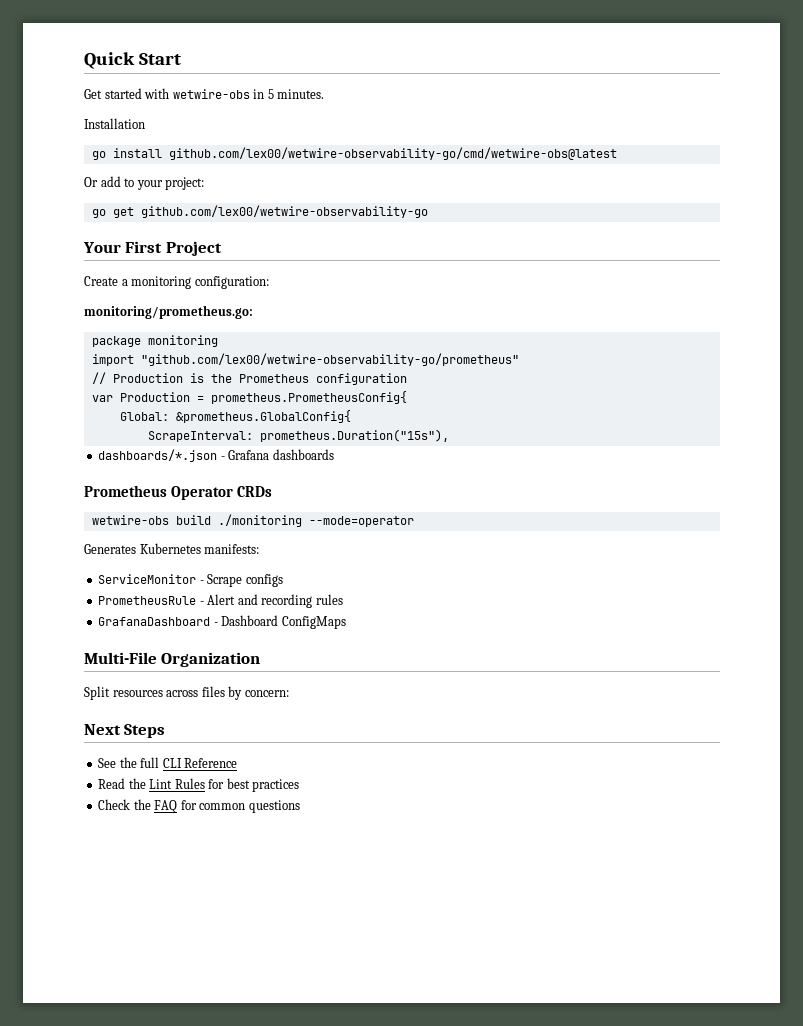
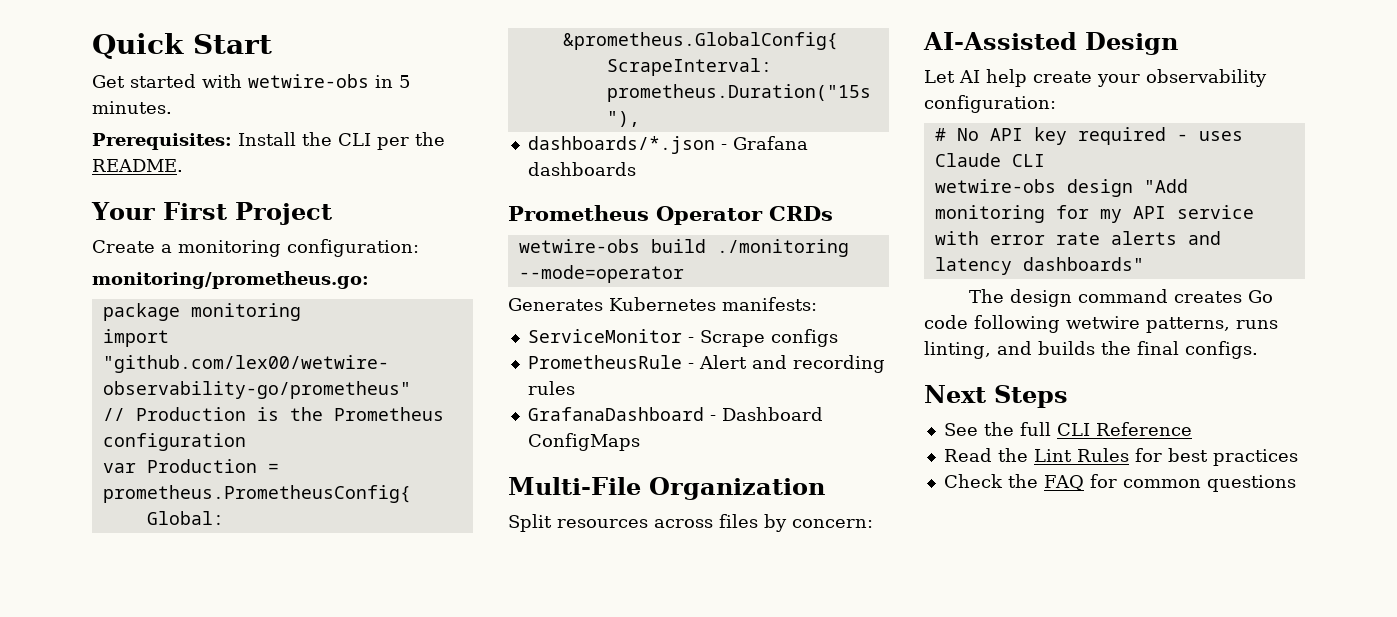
- Installation
- go install github.com/lex00/wetwire-observability-go/cmd/wetwire-obs@latest
- Or add to your project:
- go get github.com/lex00/wetwire-observability-go
+ Prerequisites: Install the CLI per the README.
+ AI-Assisted Design
+ Let AI help create your observability configuration:
+ # No API key required - uses Claude CLI
+ wetwire-obs design "Add monitoring for my API service with error rate alerts and latency dashboards"
+ The design command creates Go code following wetwire patterns, runs linting, and builds the final configs.

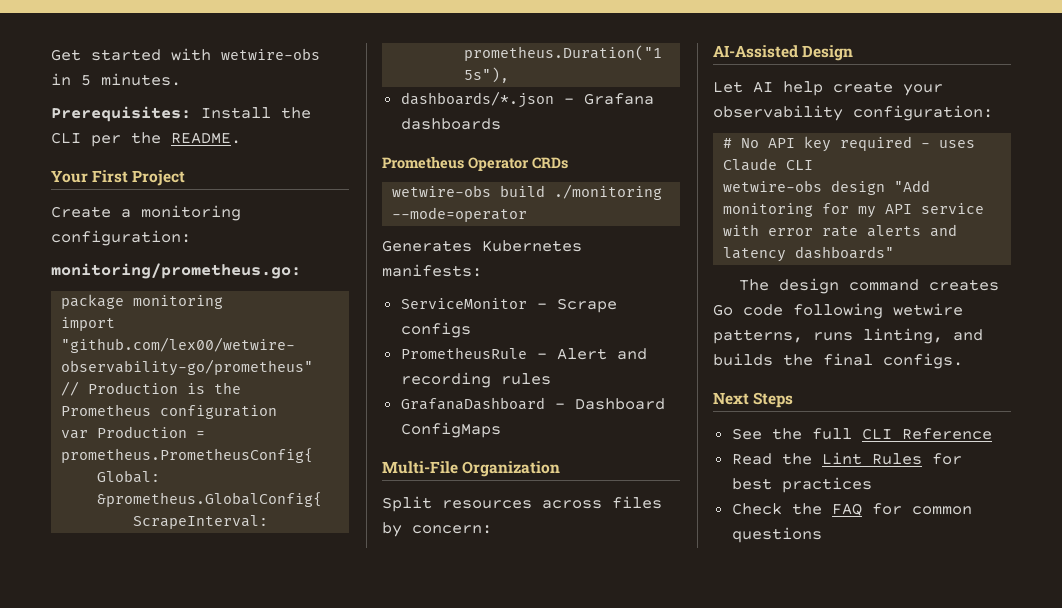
- Quick Start

